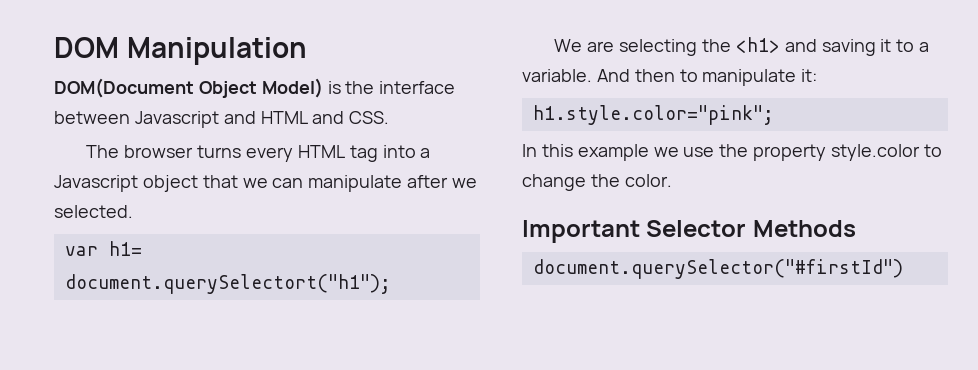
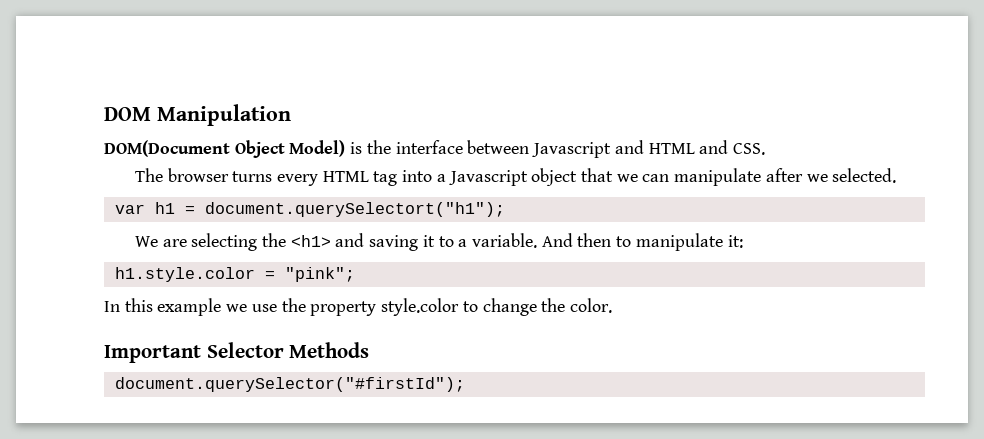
- var h1= document.querySelectort("h1");
+ var h1 = document.querySelectort("h1");
- h1.style.color="pink";
+ h1.style.color = "pink";
- document.querySelector("#firstId")
+ document.querySelector("#firstId");

